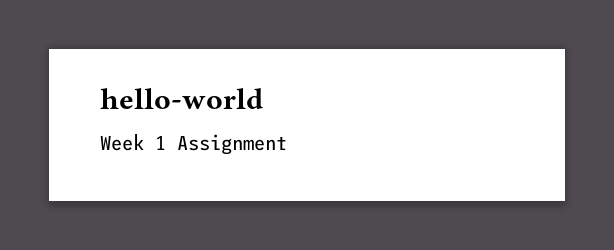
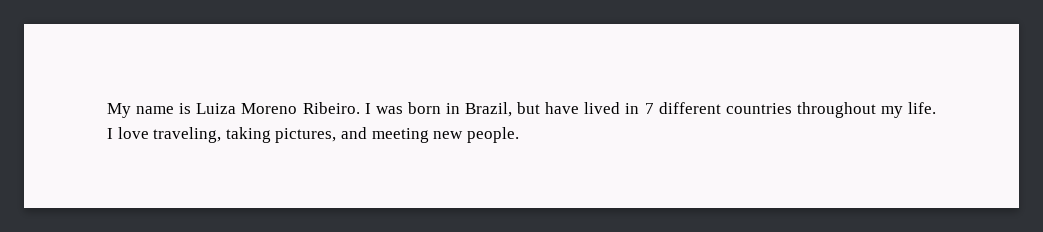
- hello-world
- Week 1 Assignment
+ My name is Luiza Moreno Ribeiro. I was born in Brazil, but have lived in 7 different countries throughout my life. I love traveling, taking pictures, and meeting new people.

